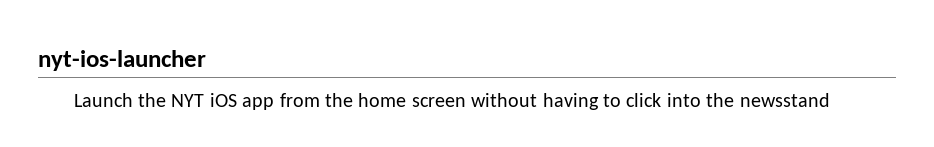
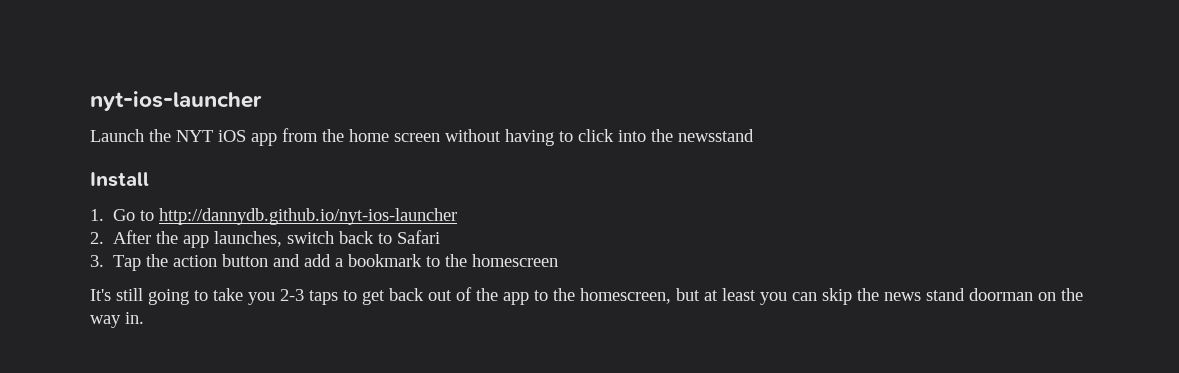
+ Install
+ 1. Go to http://dannydb.github.io/nyt-ios-launcher
+ 2. After the app launches, switch back to Safari
+ 3. Tap the action button and add a bookmark to the homescreen
+ It's still going to take you 2-3 taps to get back out of the app to the homescreen, but at least you can skip the news stand doorman on the way in.

